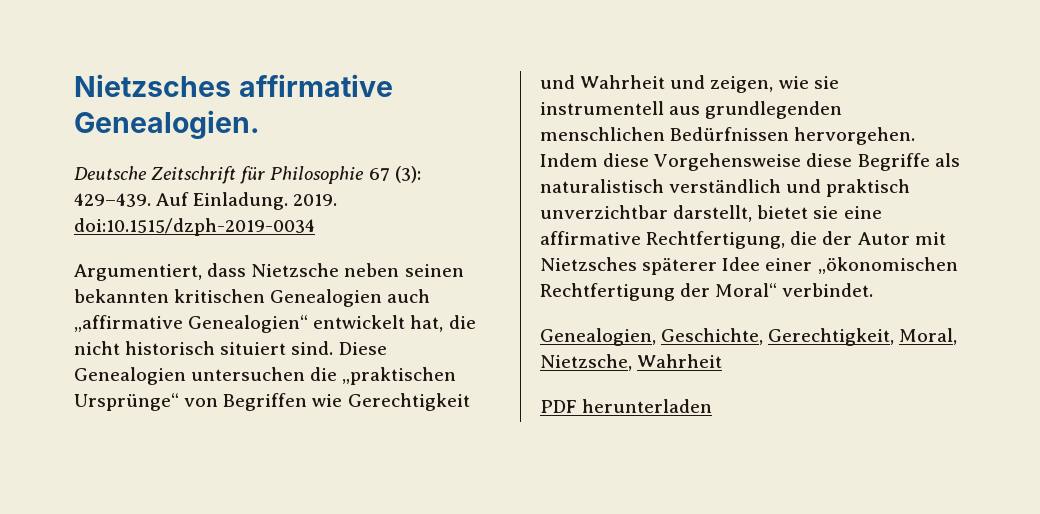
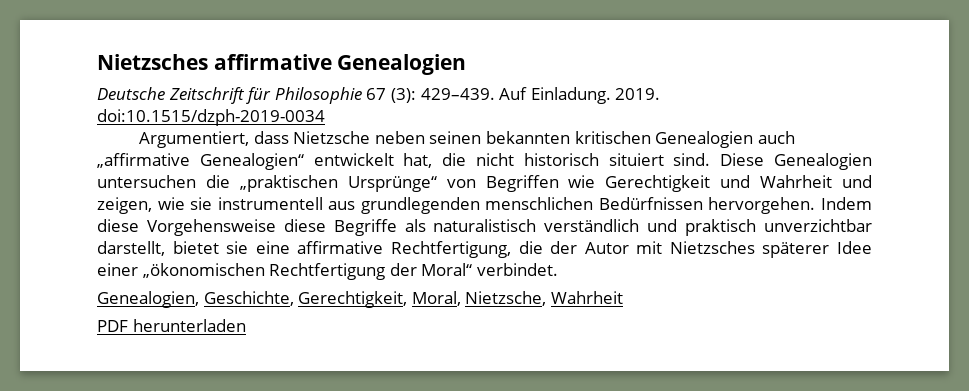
- Nietzsches affirmative Genealogien.
+ Nietzsches affirmative Genealogien

